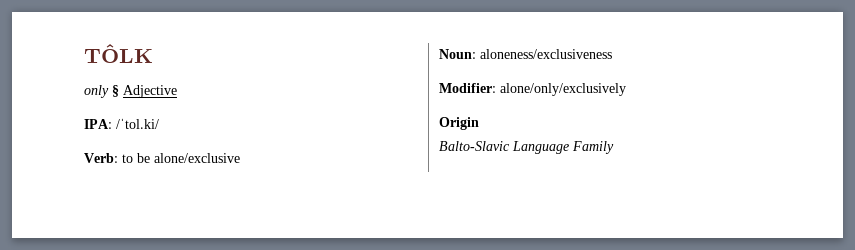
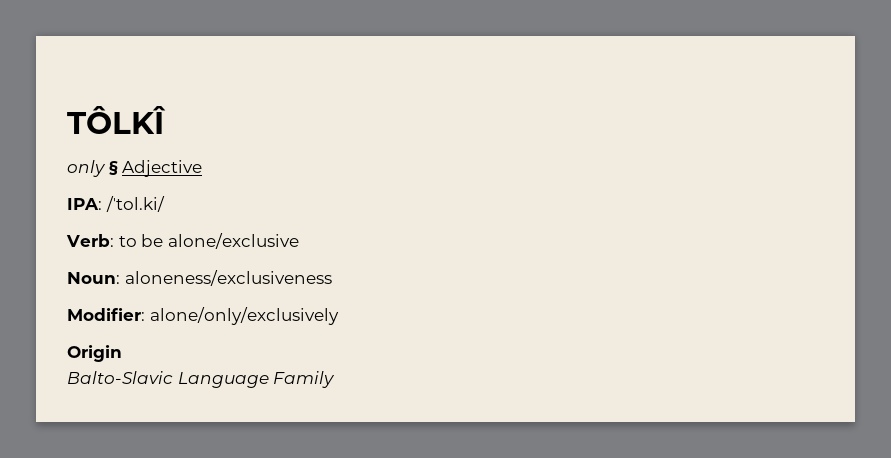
- TÔLK
+ TÔLKÎ

